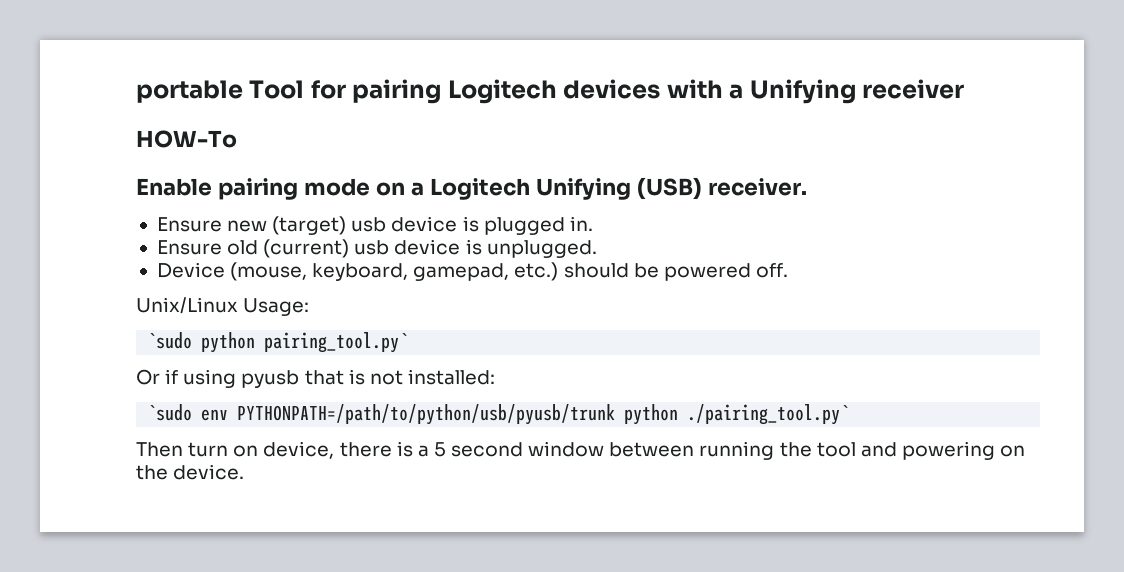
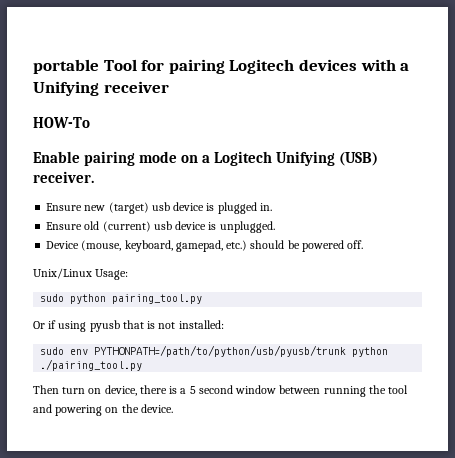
- `sudo python pairing_tool.py`
+ sudo python pairing_tool.py
- `sudo env PYTHONPATH=/path/to/python/usb/pyusb/trunk python ./pairing_tool.py`
+ sudo env PYTHONPATH=/path/to/python/usb/pyusb/trunk python ./pairing_tool.py

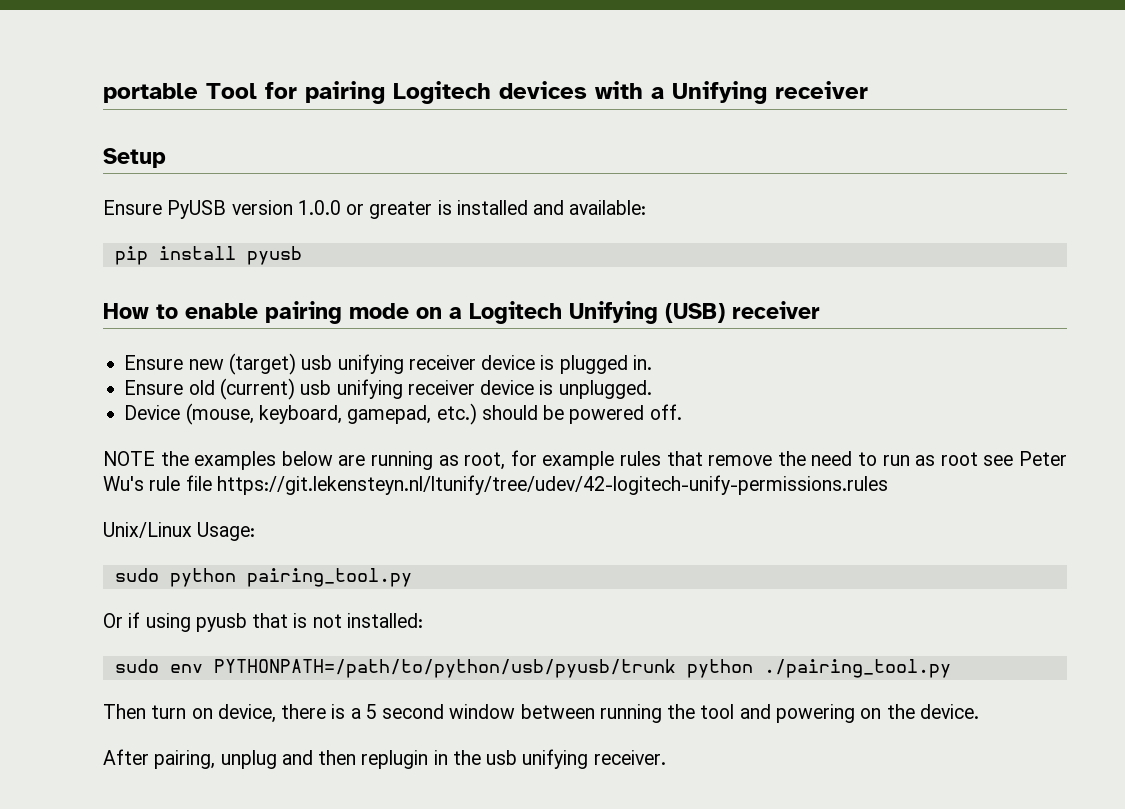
- HOW-To
- Enable pairing mode on a Logitech Unifying (USB) receiver.
+ Setup
+ Ensure PyUSB version 1.0.0 or greater is installed and available:
+ pip install pyusb
+ How to enable pairing mode on a Logitech Unifying (USB) receiver
- Ensure new (target) usb device is plugged in.
+ Ensure new (target) usb unifying receiver device is plugged in.
- Ensure old (current) usb device is unplugged.
+ Ensure old (current) usb unifying receiver device is unplugged.
+ NOTE the examples below are running as root, for example rules that remove the need to run as root see Peter Wu's rule file https://git.lekensteyn.nl/ltunify/tree/udev/42-logitech-unify-permissions.rules
+ After pairing, unplug and then replugin in the usb unifying receiver.

